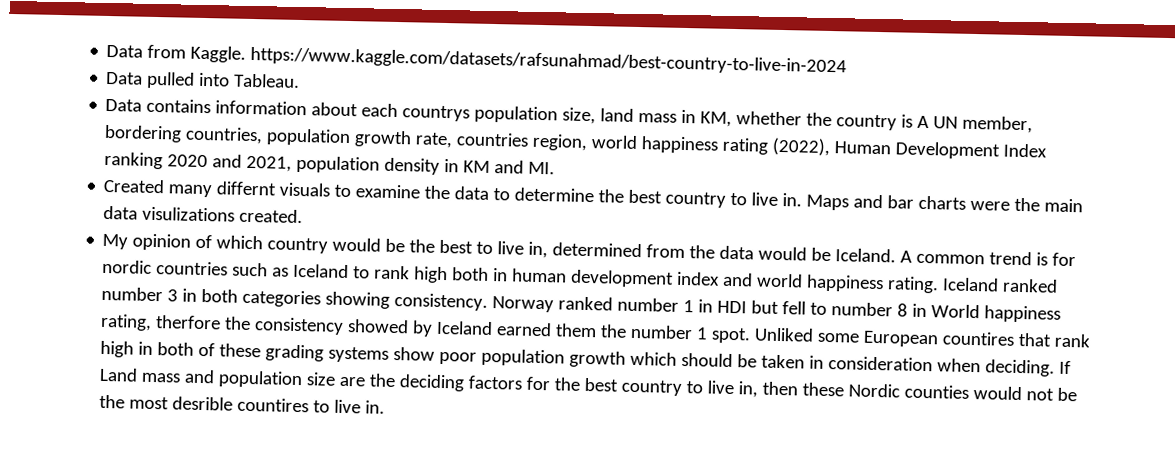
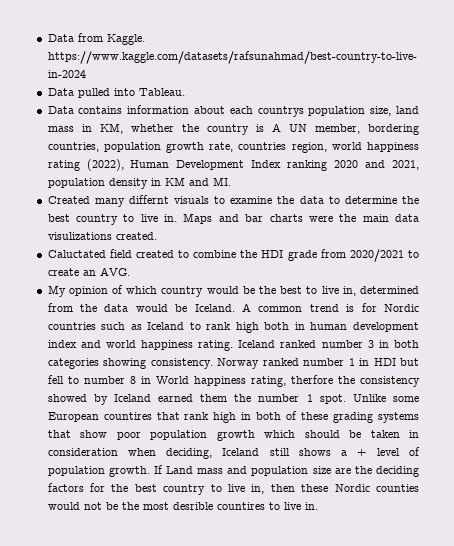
+ Caluctated field created to combine the HDI grade from 2020/2021 to create an AVG.
- A common trend is for nordic countries such as Iceland to rank high both in human development index and world happiness rating.
+ A common trend is for Nordic countries such as Iceland to rank high both in human development index and world happiness rating.
- Unliked some European countires that rank high in both of these grading systems show poor population growth which should be taken in consideration when deciding.
+ Unlike some European countires that rank high in both of these grading systems that show poor population growth which should be taken in consideration when deciding, Iceland still shows a + level of population growth.

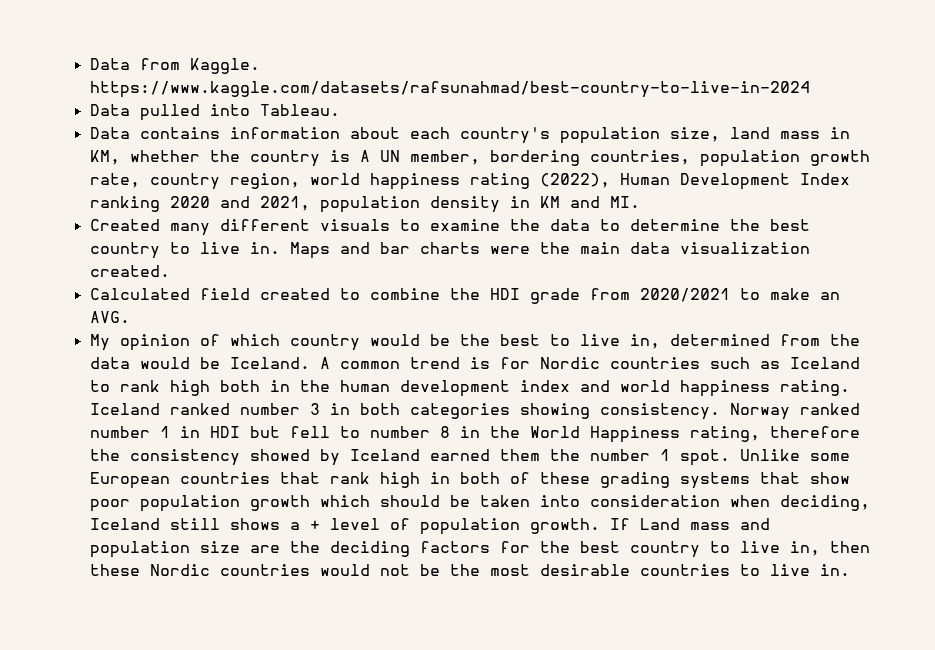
- Data contains information about each countrys population size, land mass in KM, whether the country is A UN member, bordering countries, population growth rate, countries region, world happiness rating (2022), Human Development Index ranking 2020 and 2021, population density in KM and MI.
+ Data contains information about each country's population size, land mass in KM, whether the country is A UN member, bordering countries, population growth rate, country region, world happiness rating (2022), Human Development Index ranking 2020 and 2021, population density in KM and MI.
- Created many differnt visuals to examine the data to determine the best country to live in.
+ Created many different visuals to examine the data to determine the best country to live in.
- Maps and bar charts were the main data visulizations created.
+ Maps and bar charts were the main data visualization created.
- Caluctated field created to combine the HDI grade from 2020/2021 to create an AVG.
+ Calculated field created to combine the HDI grade from 2020/2021 to make an AVG.
- A common trend is for Nordic countries such as Iceland to rank high both in human development index and world happiness rating.
+ A common trend is for Nordic countries such as Iceland to rank high both in the human development index and world happiness rating.
- Norway ranked number 1 in HDI but fell to number 8 in World happiness rating, therfore the consistency showed by Iceland earned them the number 1 spot.
+ Norway ranked number 1 in HDI but fell to number 8 in the World Happiness rating, therefore the consistency showed by Iceland earned them the number 1 spot.
- Unlike some European countires that rank high in both of these grading systems that show poor population growth which should be taken in consideration when deciding, Iceland still shows a + level of population growth.
+ Unlike some European countries that rank high in both of these grading systems that show poor population growth which should be taken into consideration when deciding, Iceland still shows a + level of population growth.
- If Land mass and population size are the deciding factors for the best country to live in, then these Nordic counties would not be the most desrible countires to live in.
+ If Land mass and population size are the deciding factors for the best country to live in, then these Nordic countries would not be the most desirable countries to live in.

